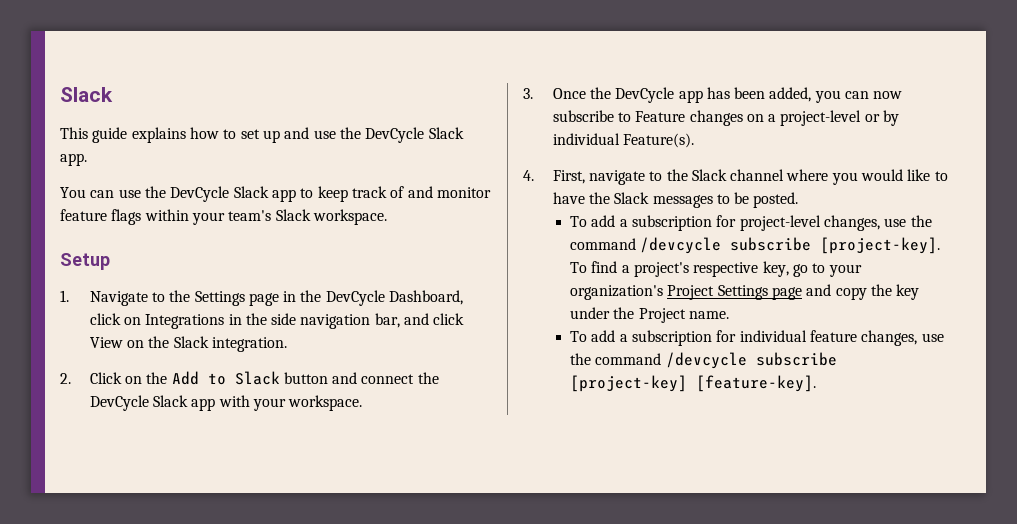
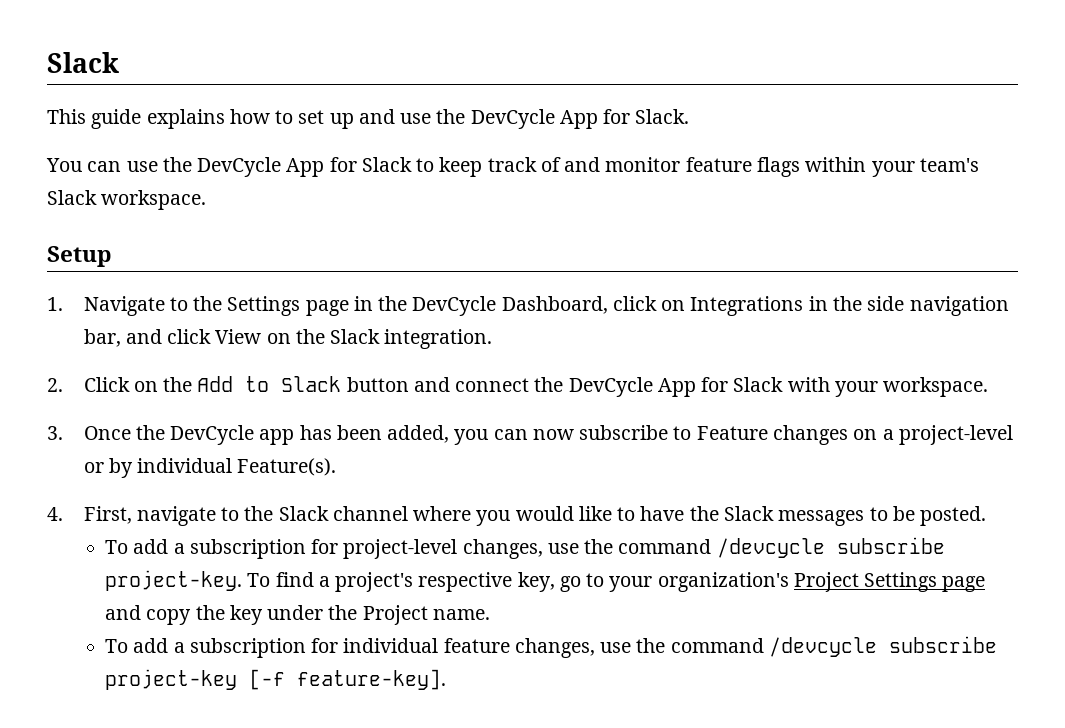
- This guide explains how to set up and use the DevCycle Slack app.
+ This guide explains how to set up and use the DevCycle App for Slack.
- You can use the DevCycle Slack app to keep track of and monitor feature flags within your team's Slack workspace.
+ You can use the DevCycle App for Slack to keep track of and monitor feature flags within your team's Slack workspace.
- 2. Click on the Add to Slack button and connect the DevCycle Slack app with your workspace.
+ 2. Click on the Add to Slack button and connect the DevCycle App for Slack with your workspace.
- To add a subscription for project-level changes, use the command /devcycle subscribe [project-key].
+ To add a subscription for project-level changes, use the command /devcycle subscribe project-key.
- To add a subscription for individual feature changes, use the command /devcycle subscribe [project-key] [feature-key].
+ To add a subscription for individual feature changes, use the command /devcycle subscribe project-key [-f feature-key].

